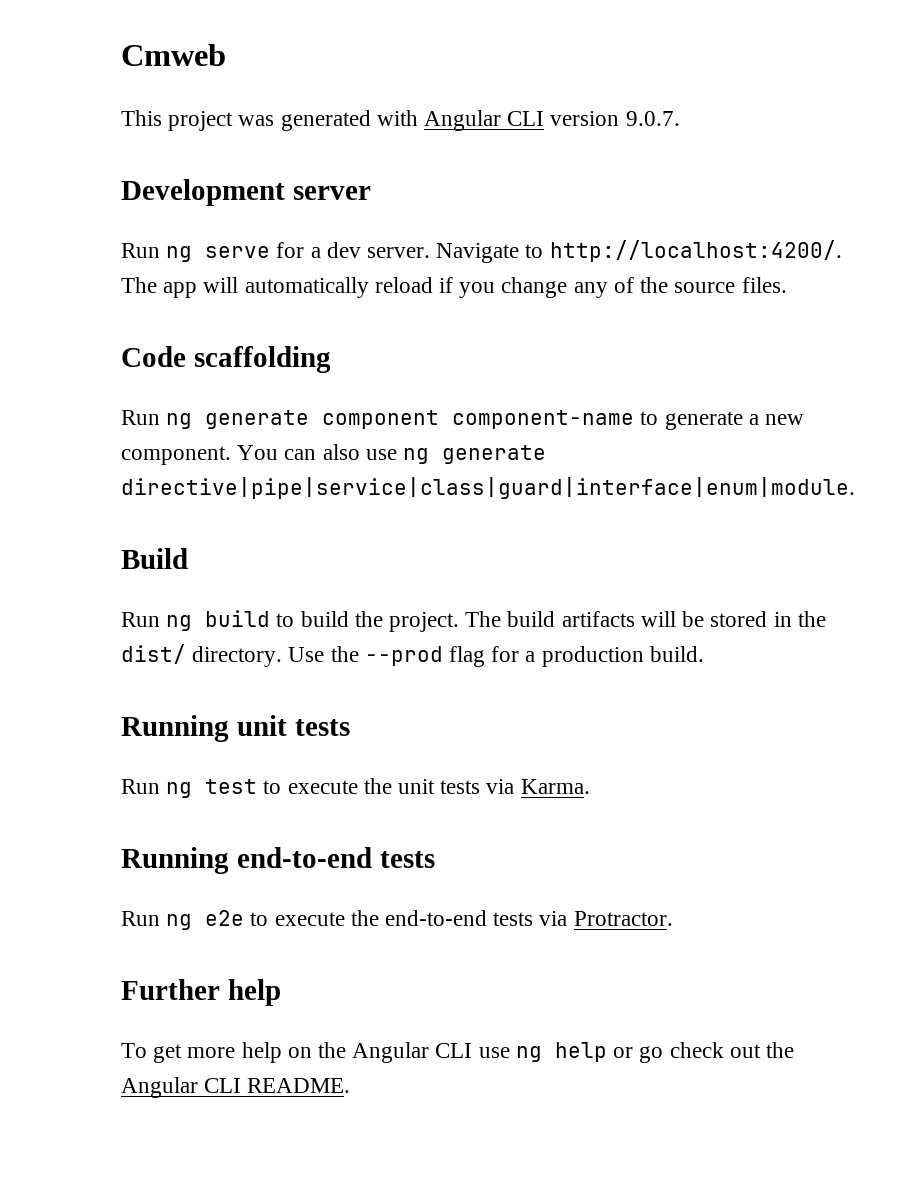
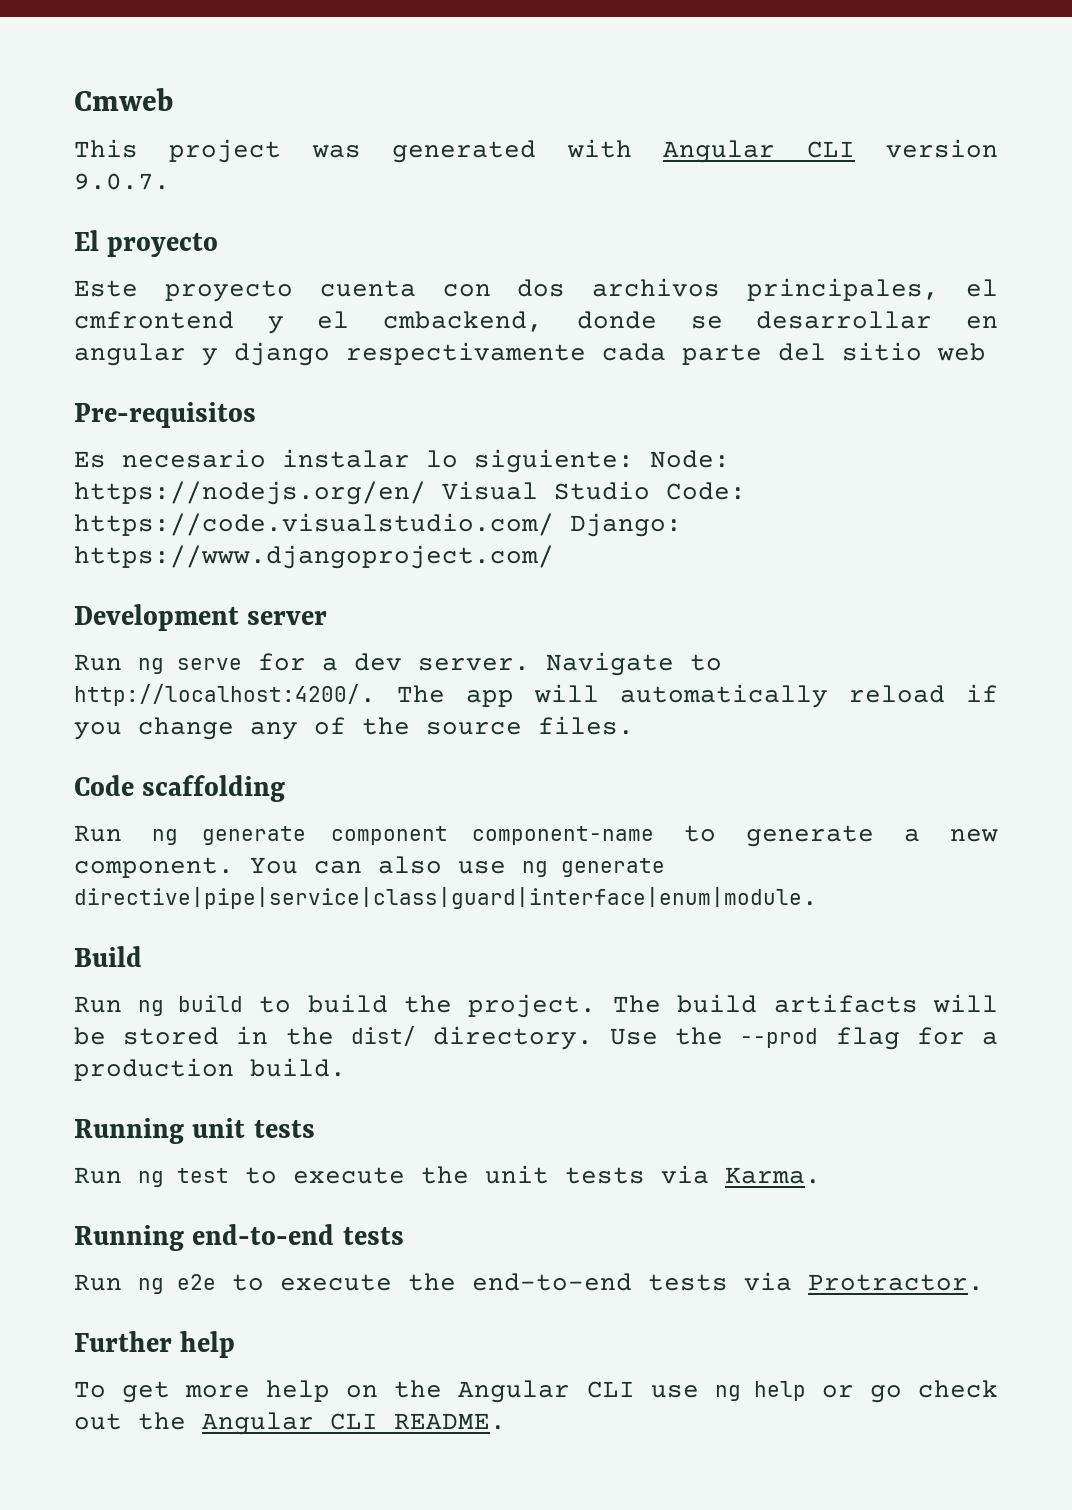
+ El proyecto
+ Este proyecto cuenta con dos archivos principales, el cmfrontend y el cmbackend, donde se desarrollar en angular y django respectivamente cada parte del sitio web
+ Pre-requisitos
+ Es necesario instalar lo siguiente: Node: https://nodejs.org/en/ Visual Studio Code: https://code.visualstudio.com/ Django: https://www.djangoproject.com/

